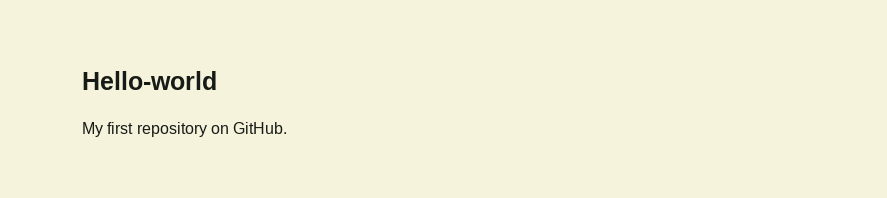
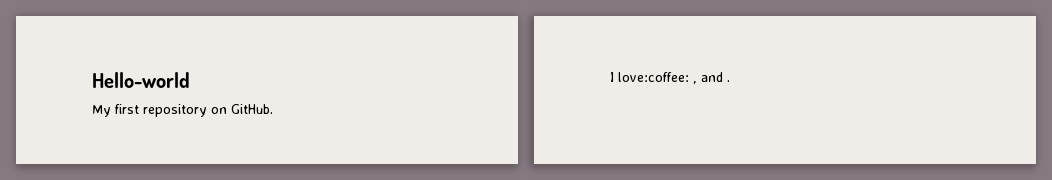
+ I love:coffee: , and .

